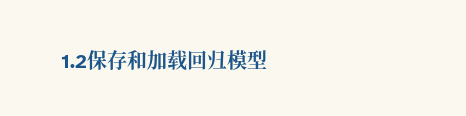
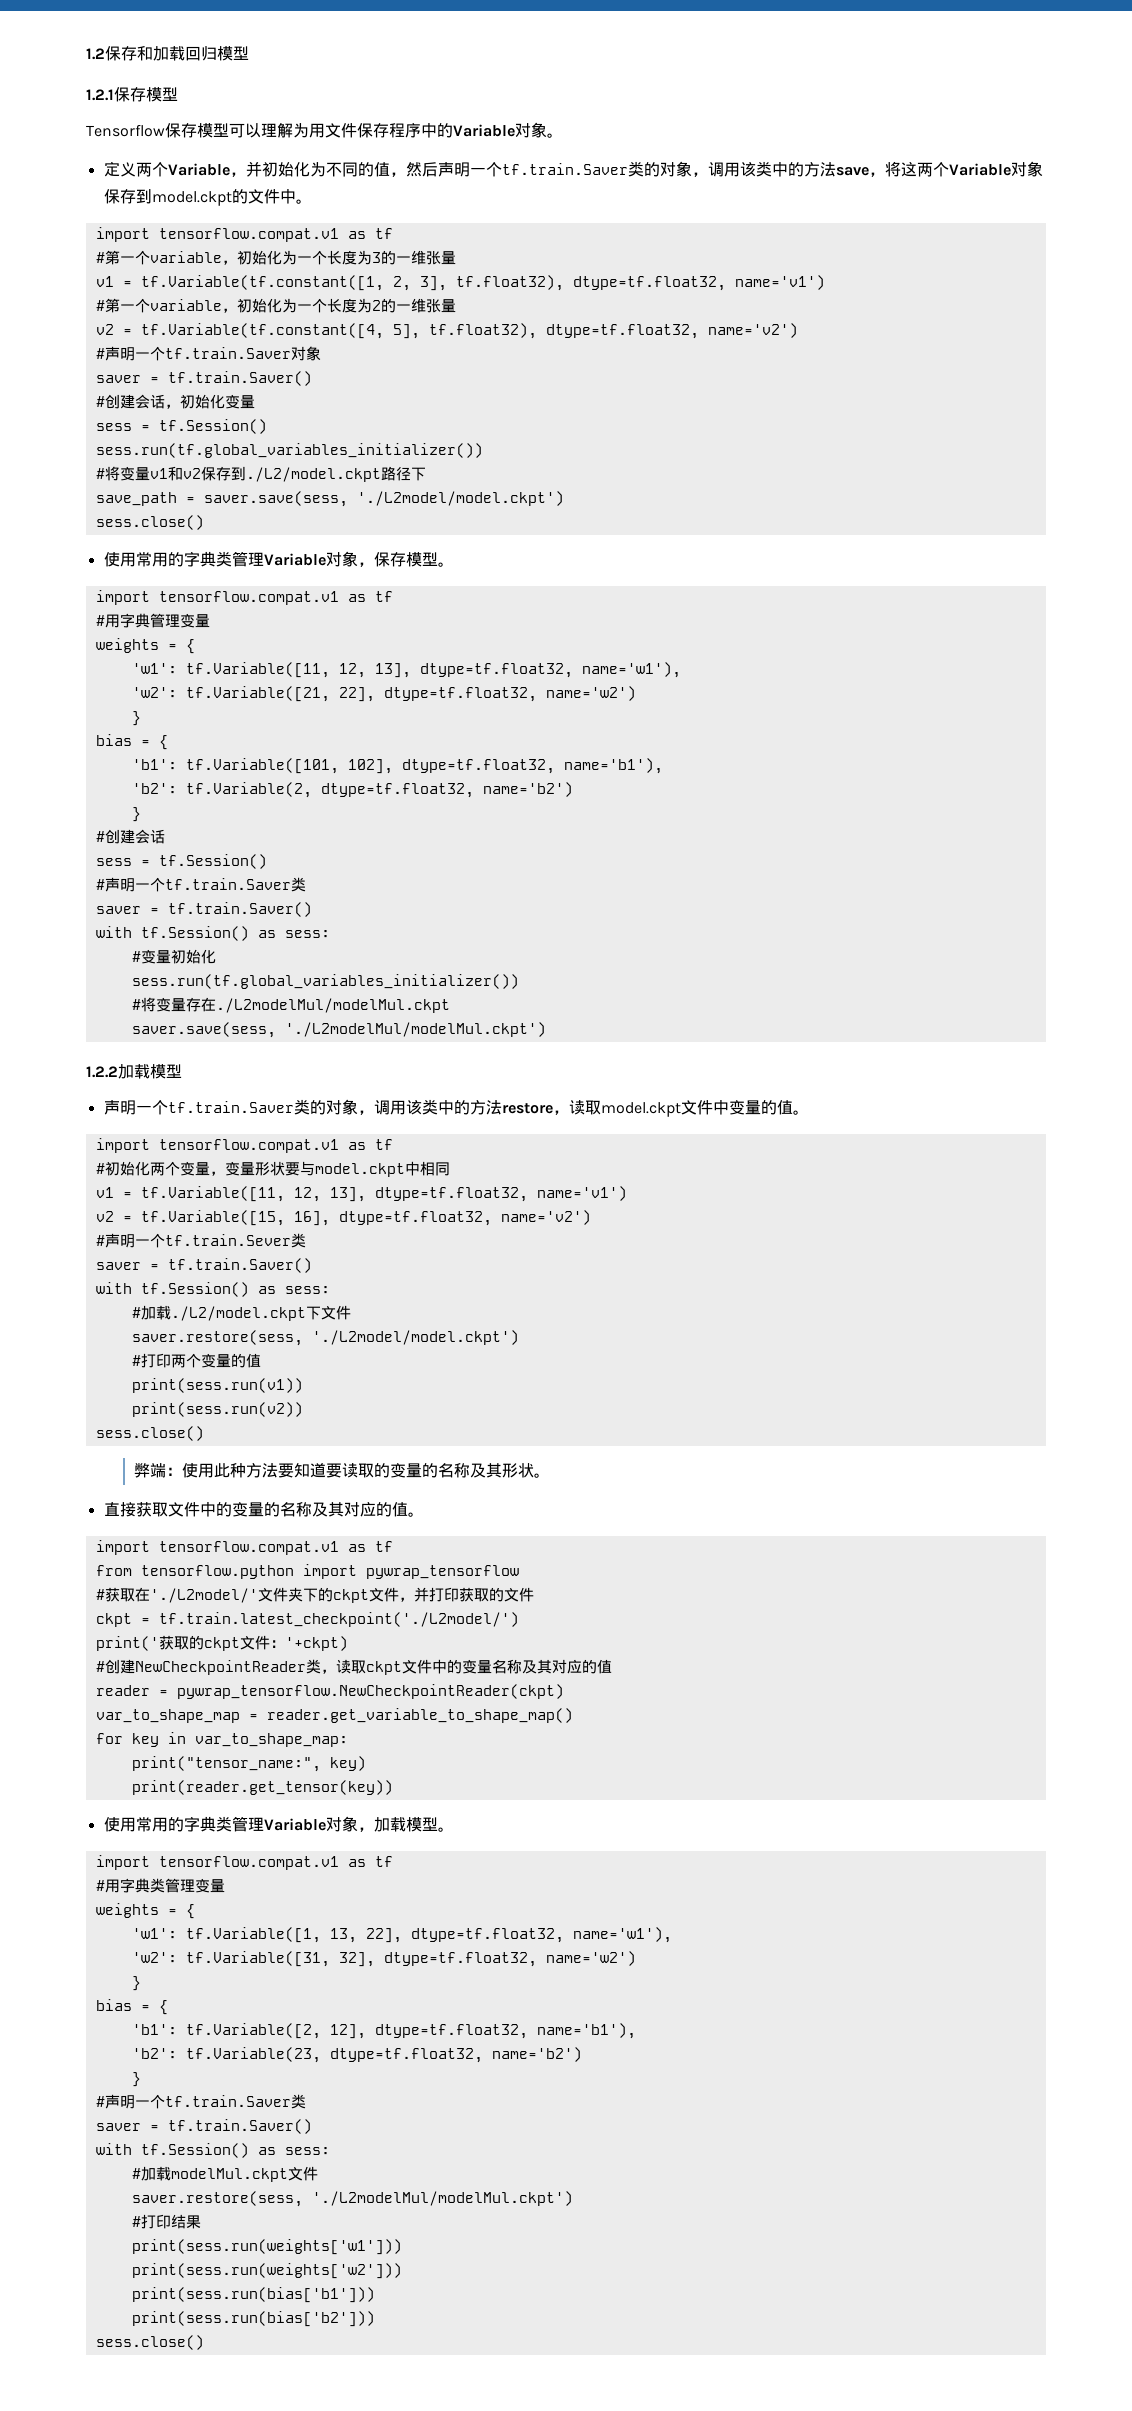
+ 1.2.1保存模型
+ Tensorflow保存模型可以理解为用文件保存程序中的Variable对象。
+ 定义两个Variable，并初始化为不同的值，然后声明一个tf.train.Saver类的对象，调用该类中的方法save，将这两个Variable对象保存到model.ckpt的文件中。
+ import tensorflow.compat.v1 as tf
+ #第一个variable，初始化为一个长度为3的一维张量
+ v1 = tf.Variable(tf.constant([1, 2, 3], tf.float32), dtype=tf.float32, name='v1')
+ #第一个variable，初始化为一个长度为2的一维张量
+ v2 = tf.Variable(tf.constant([4, 5], tf.float32), dtype=tf.float32, name='v2')
+ #声明一个tf.train.Saver对象
+ saver = tf.train.Saver()
+ #创建会话，初始化变量
+ sess = tf.Session()
+ sess.run(tf.global_variables_initializer())
+ #将变量v1和v2保存到./L2/model.ckpt路径下
+ save_path = saver.save(sess, './L2model/model.ckpt')
+ sess.close()
+ 使用常用的字典类管理Variable对象，保存模型。
+ import tensorflow.compat.v1 as tf
+ #用字典管理变量
+ weights = {
+ 'w1': tf.Variable([11, 12, 13], dtype=tf.float32, name='w1'),
+ 'w2': tf.Variable([21, 22], dtype=tf.float32, name='w2')
+ }
+ bias = {
+ 'b1': tf.Variable([101, 102], dtype=tf.float32, name='b1'),
+ 'b2': tf.Variable(2, dtype=tf.float32, name='b2')
+ }
+ #创建会话
+ sess = tf.Session()
+ #声明一个tf.train.Saver类
+ saver = tf.train.Saver()
+ with tf.Session() as sess:
+ #变量初始化
+ sess.run(tf.global_variables_initializer())
+ #将变量存在./L2modelMul/modelMul.ckpt
+ saver.save(sess, './L2modelMul/modelMul.ckpt')
+ 1.2.2加载模型
+ 声明一个tf.train.Saver类的对象，调用该类中的方法restore，读取model.ckpt文件中变量的值。
+ import tensorflow.compat.v1 as tf
+ #初始化两个变量，变量形状要与model.ckpt中相同
+ v1 = tf.Variable([11, 12, 13], dtype=tf.float32, name='v1')
+ v2 = tf.Variable([15, 16], dtype=tf.float32, name='v2')
+ #声明一个tf.train.Sever类
+ saver = tf.train.Saver()
+ with tf.Session() as sess:
+ #加载./L2/model.ckpt下文件
+ saver.restore(sess, './L2model/model.ckpt')
+ #打印两个变量的值
+ print(sess.run(v1))
+ print(sess.run(v2))
+ sess.close()
+ 弊端：使用此种方法要知道要读取的变量的名称及其形状。
+ 直接获取文件中的变量的名称及其对应的值。
+ import tensorflow.compat.v1 as tf
+ from tensorflow.python import pywrap_tensorflow
+ #获取在'./L2model/'文件夹下的ckpt文件，并打印获取的文件
+ ckpt = tf.train.latest_checkpoint('./L2model/')
+ print('获取的ckpt文件：'+ckpt)
+ #创建NewCheckpointReader类，读取ckpt文件中的变量名称及其对应的值
+ reader = pywrap_tensorflow.NewCheckpointReader(ckpt)
+ var_to_shape_map = reader.get_variable_to_shape_map()
+ for key in var_to_shape_map:
+ print("tensor_name:", key)
+ print(reader.get_tensor(key))
+ 使用常用的字典类管理Variable对象，加载模型。
+ import tensorflow.compat.v1 as tf
+ #用字典类管理变量
+ weights = {
+ 'w1': tf.Variable([1, 13, 22], dtype=tf.float32, name='w1'),
+ 'w2': tf.Variable([31, 32], dtype=tf.float32, name='w2')
+ }
+ bias = {
+ 'b1': tf.Variable([2, 12], dtype=tf.float32, name='b1'),
+ 'b2': tf.Variable(23, dtype=tf.float32, name='b2')
+ }
+ #声明一个tf.train.Saver类
+ saver = tf.train.Saver()
+ with tf.Session() as sess:
+ #加载modelMul.ckpt文件
+ saver.restore(sess, './L2modelMul/modelMul.ckpt')
+ #打印结果
+ print(sess.run(weights['w1']))
+ print(sess.run(weights['w2']))
+ print(sess.run(bias['b1']))
+ print(sess.run(bias['b2']))
+ sess.close()

